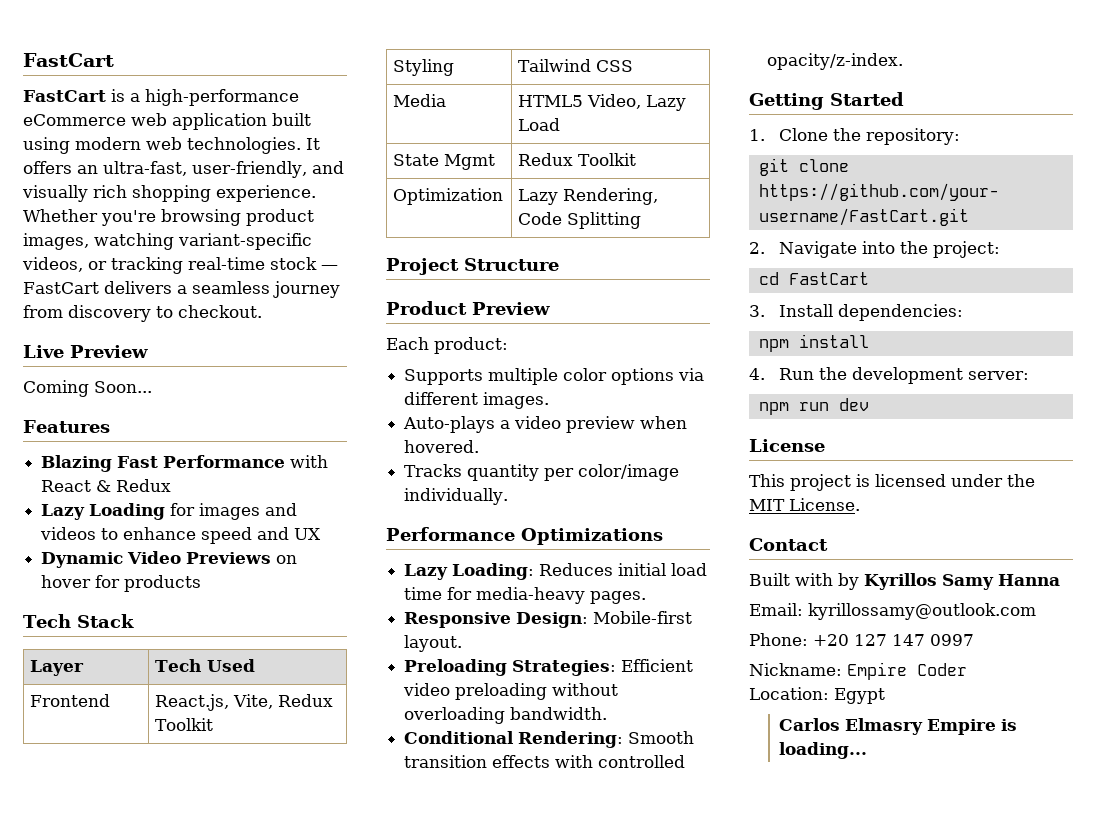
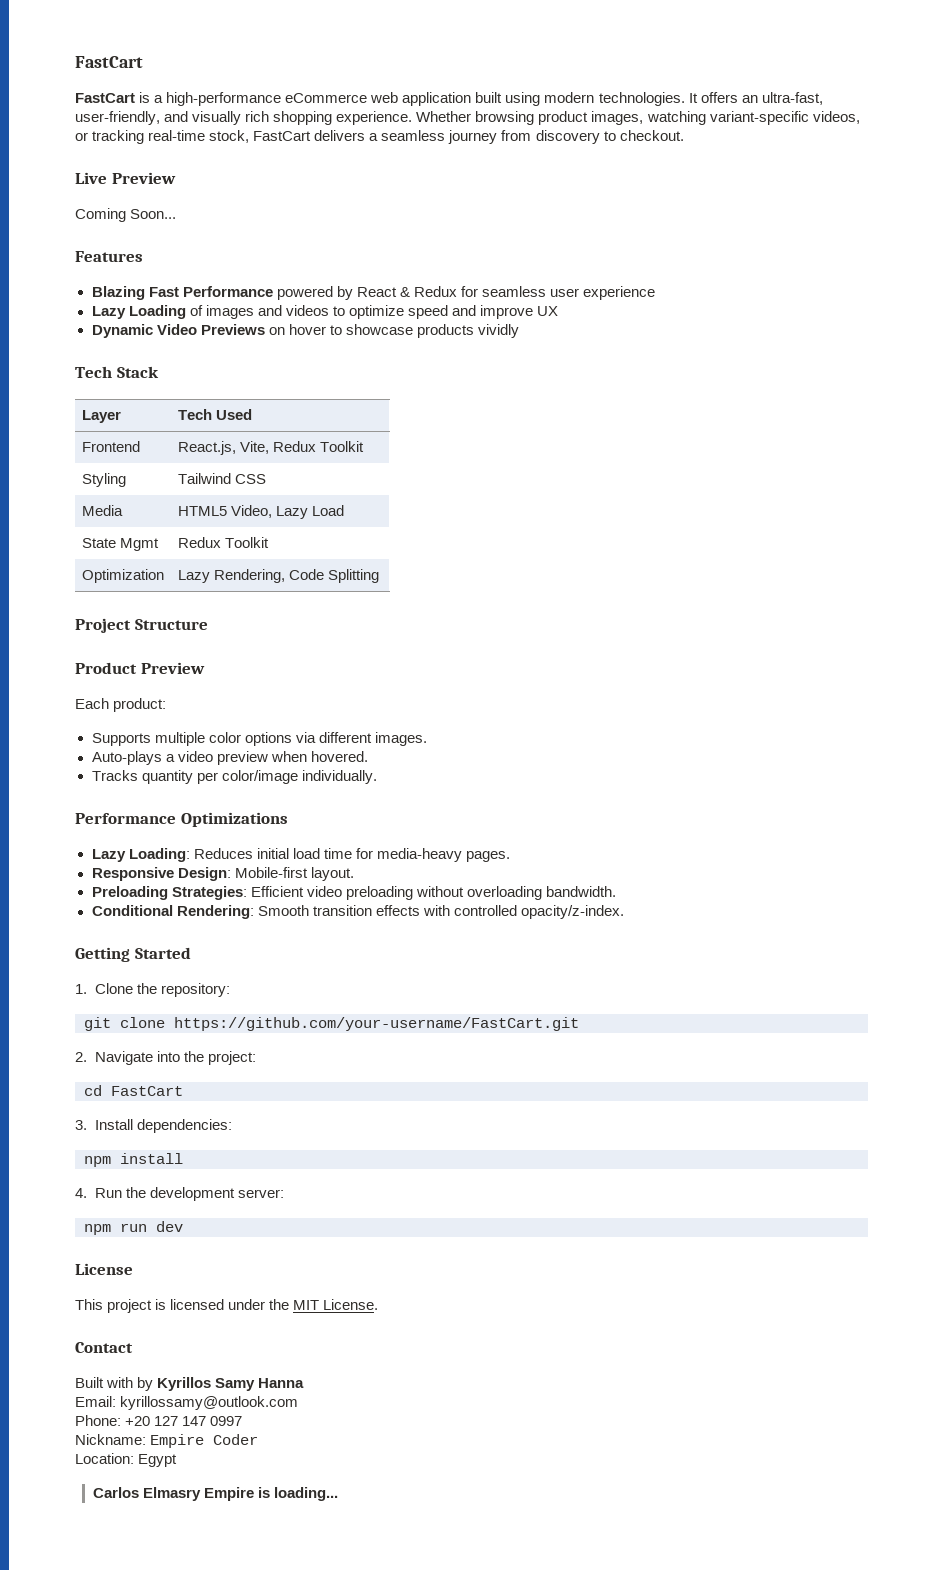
- FastCart is a high-performance eCommerce web application built using modern web technologies.
+ FastCart is a high-performance eCommerce web application built using modern technologies.
- Whether you're browsing product images, watching variant-specific videos, or tracking real-time stock — FastCart delivers a seamless journey from discovery to checkout.
+ Whether browsing product images, watching variant-specific videos, or tracking real-time stock, FastCart delivers a seamless journey from discovery to checkout.
- Blazing Fast Performance with React & Redux
+ Blazing Fast Performance powered by React & Redux for seamless user experience
- Lazy Loading for images and videos to enhance speed and UX
+ Lazy Loading of images and videos to optimize speed and improve UX
- Dynamic Video Previews on hover for products
+ Dynamic Video Previews on hover to showcase products vividly

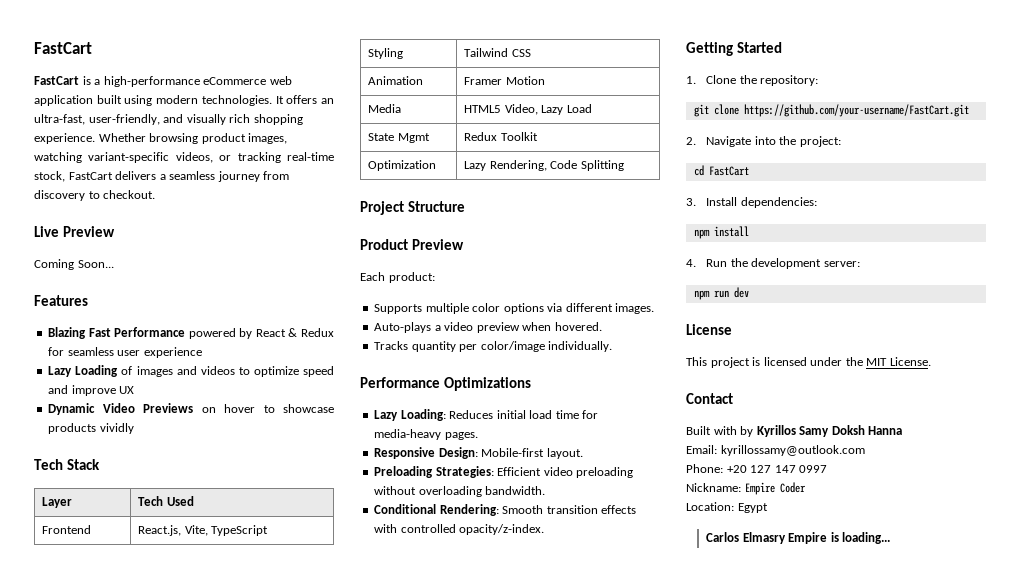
- Frontend | React.js, Vite, Redux Toolkit
+ Frontend | React.js, Vite, TypeScript
+ Animation | Framer Motion
- Built with by Kyrillos Samy Hanna
+ Built with by Kyrillos Samy Doksh Hanna

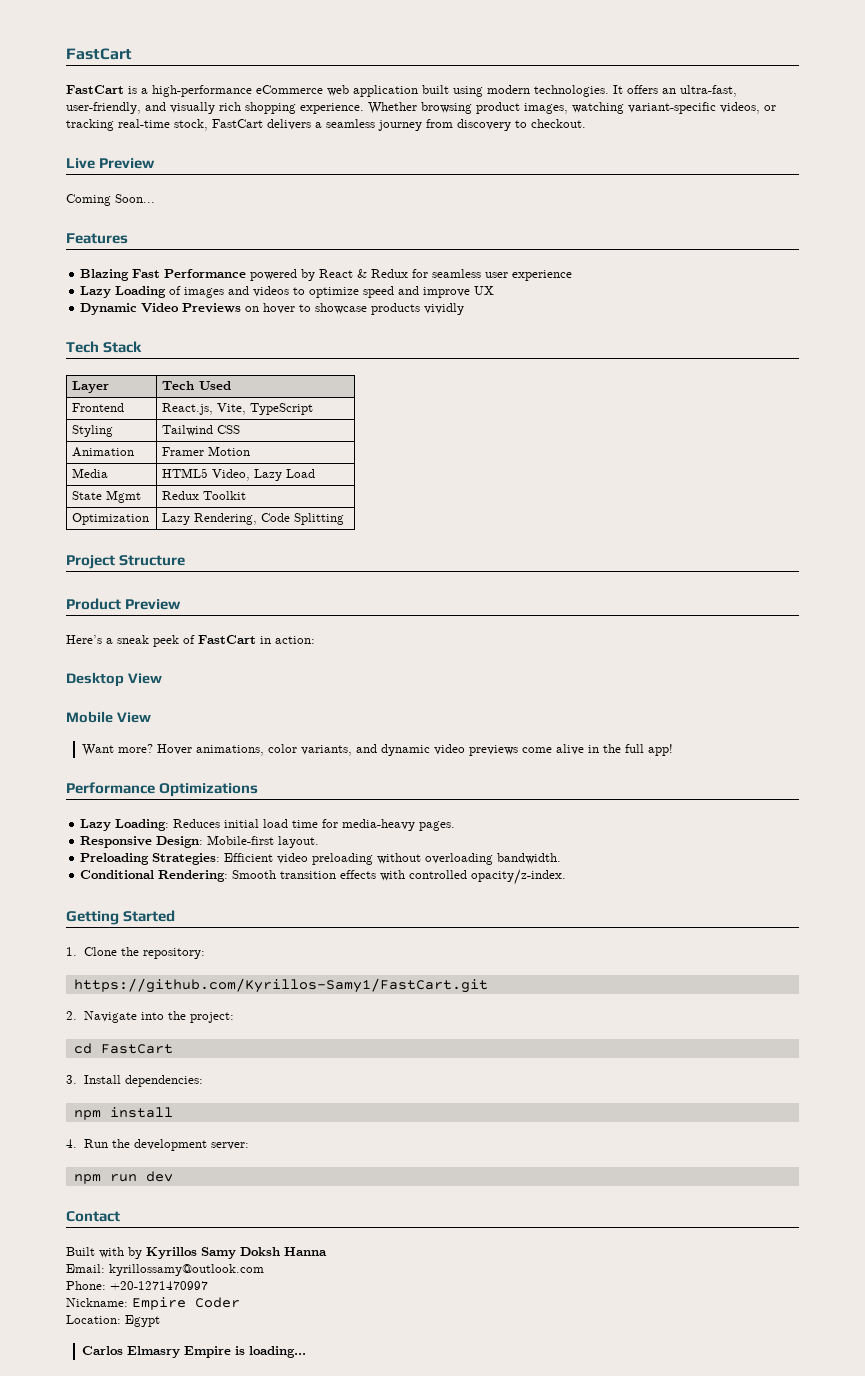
- Each product:
- Supports multiple color options via different images.
- Auto-plays a video preview when hovered.
- Tracks quantity per color/image individually.
+ Here’s a sneak peek of FastCart in action:
+ Desktop View
+ Mobile View
+ Want more? Hover animations, color variants, and dynamic video previews come alive in the full app!
- git clone https://github.com/your-username/FastCart.git
+ https://github.com/Kyrillos-Samy1/FastCart.git
- License
- This project is licensed under the MIT License.
- Phone: +20 127 147 0997
+ Phone: +20-1271470997

